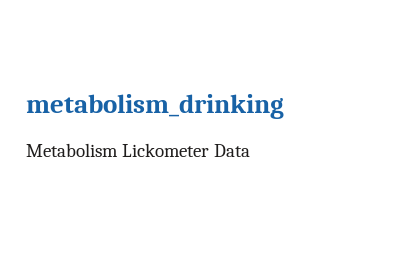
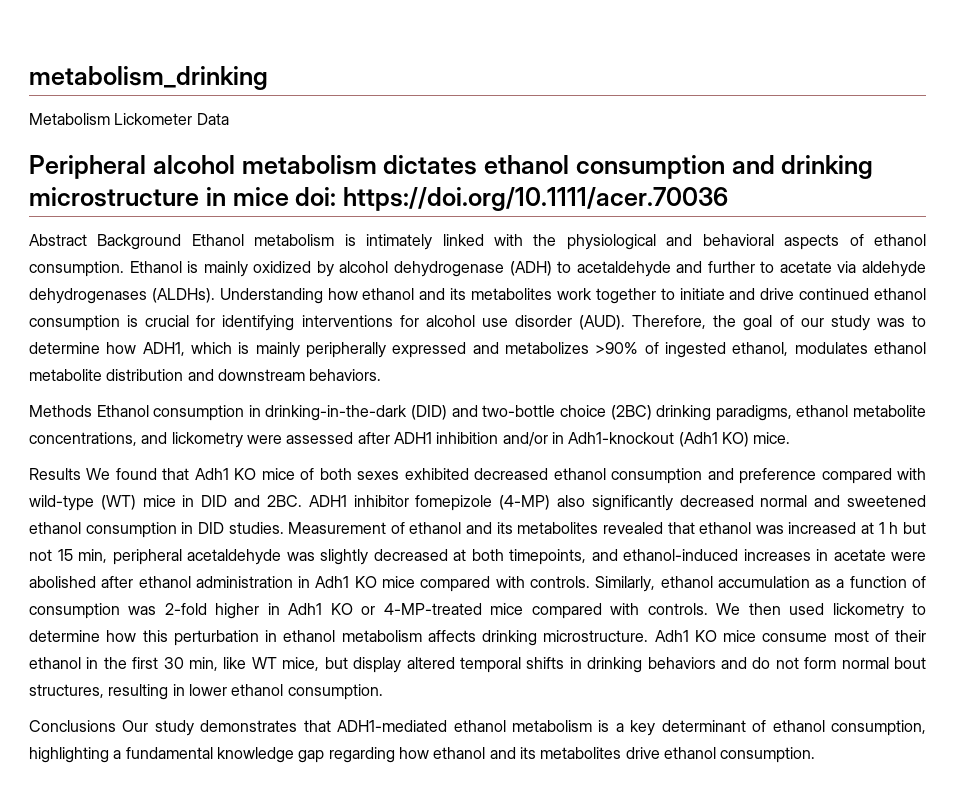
+ Peripheral alcohol metabolism dictates ethanol consumption and drinking microstructure in mice doi: https://doi.org/10.1111/acer.70036
+ Abstract Background Ethanol metabolism is intimately linked with the physiological and behavioral aspects of ethanol consumption. Ethanol is mainly oxidized by alcohol dehydrogenase (ADH) to acetaldehyde and further to acetate via aldehyde dehydrogenases (ALDHs). Understanding how ethanol and its metabolites work together to initiate and drive continued ethanol consumption is crucial for identifying interventions for alcohol use disorder (AUD). Therefore, the goal of our study was to determine how ADH1, which is mainly peripherally expressed and metabolizes >90% of ingested ethanol, modulates ethanol metabolite distribution and downstream behaviors.
+ Methods Ethanol consumption in drinking-in-the-dark (DID) and two-bottle choice (2BC) drinking paradigms, ethanol metabolite concentrations, and lickometry were assessed after ADH1 inhibition and/or in Adh1-knockout (Adh1 KO) mice.
+ Results We found that Adh1 KO mice of both sexes exhibited decreased ethanol consumption and preference compared with wild-type (WT) mice in DID and 2BC. ADH1 inhibitor fomepizole (4-MP) also significantly decreased normal and sweetened ethanol consumption in DID studies. Measurement of ethanol and its metabolites revealed that ethanol was increased at 1 h but not 15 min, peripheral acetaldehyde was slightly decreased at both timepoints, and ethanol-induced increases in acetate were abolished after ethanol administration in Adh1 KO mice compared with controls. Similarly, ethanol accumulation as a function of consumption was 2-fold higher in Adh1 KO or 4-MP-treated mice compared with controls. We then used lickometry to determine how this perturbation in ethanol metabolism affects drinking microstructure. Adh1 KO mice consume most of their ethanol in the first 30 min, like WT mice, but display altered temporal shifts in drinking behaviors and do not form normal bout structures, resulting in lower ethanol consumption.
+ Conclusions Our study demonstrates that ADH1-mediated ethanol metabolism is a key determinant of ethanol consumption, highlighting a fundamental knowledge gap regarding how ethanol and its metabolites drive ethanol consumption.

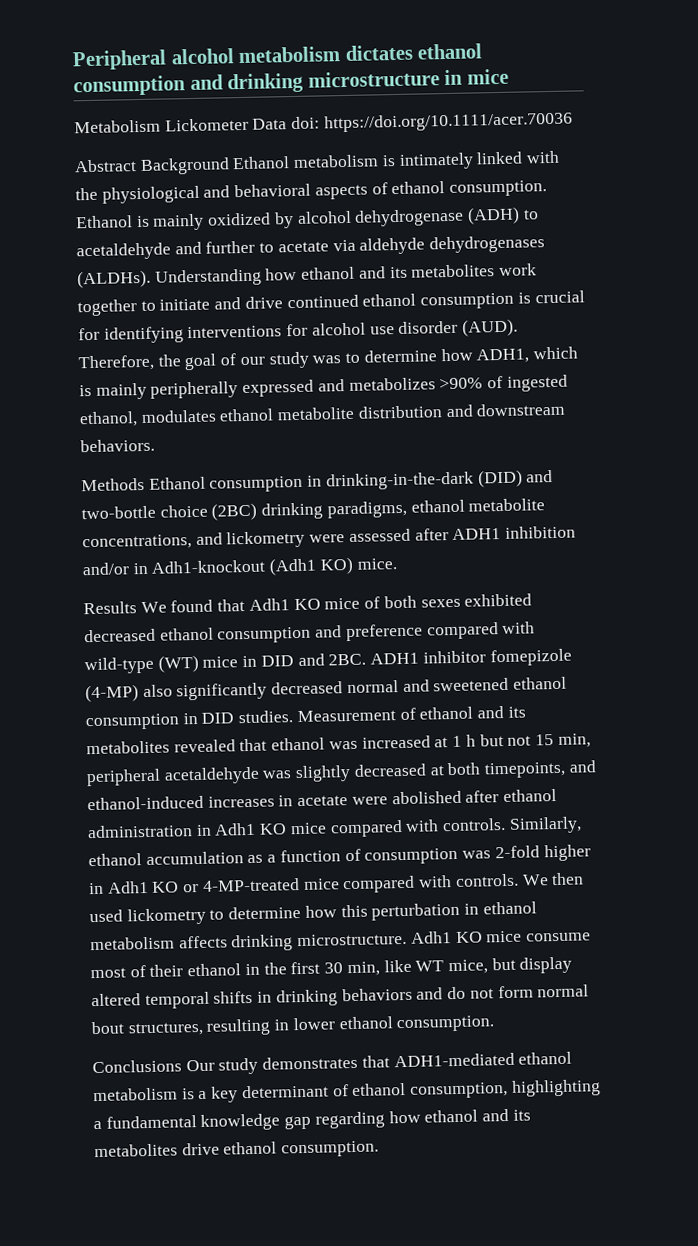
- metabolism_drinking
- Metabolism Lickometer Data
- Peripheral alcohol metabolism dictates ethanol consumption and drinking microstructure in mice doi: https://doi.org/10.1111/acer.70036
+ Peripheral alcohol metabolism dictates ethanol consumption and drinking microstructure in mice
+ Metabolism Lickometer Data doi: https://doi.org/10.1111/acer.70036

